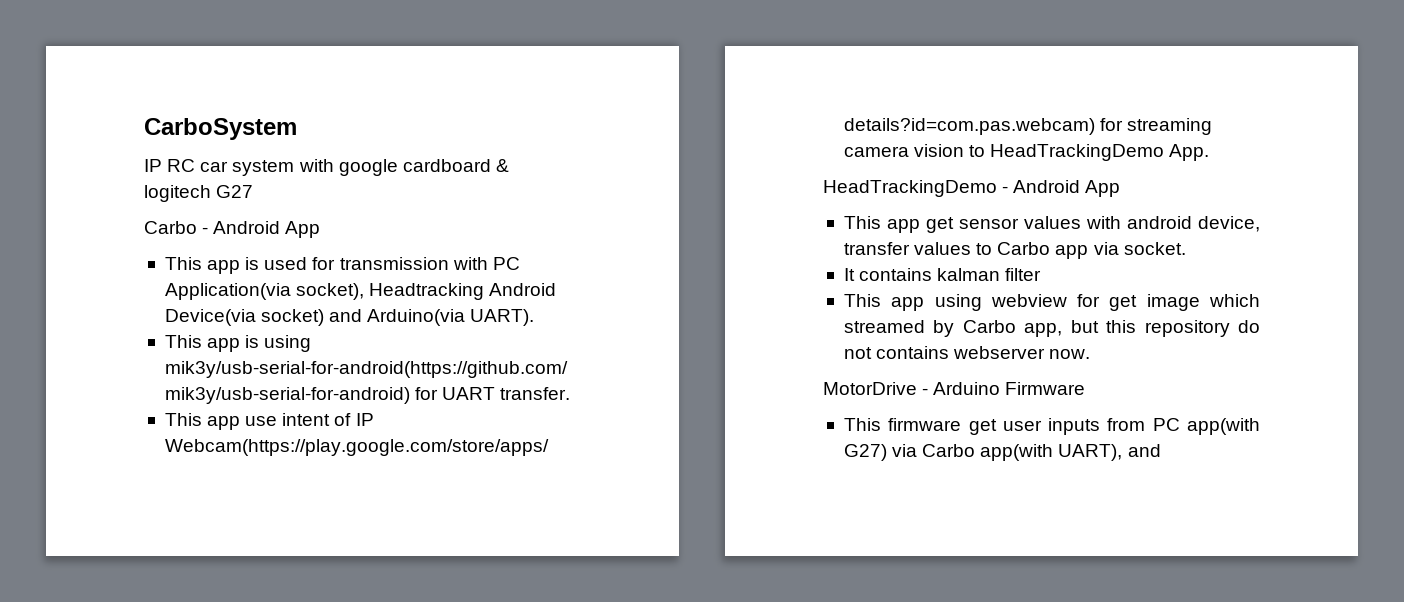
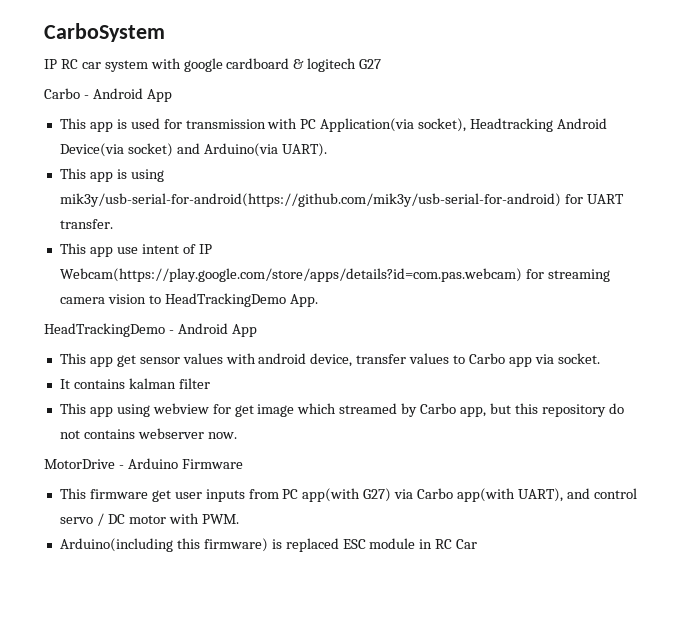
- This firmware get user inputs from PC app(with G27) via Carbo app(with UART), and
+ This firmware get user inputs from PC app(with G27) via Carbo app(with UART), and control servo / DC motor with PWM.
+ Arduino(including this firmware) is replaced ESC module in RC Car

